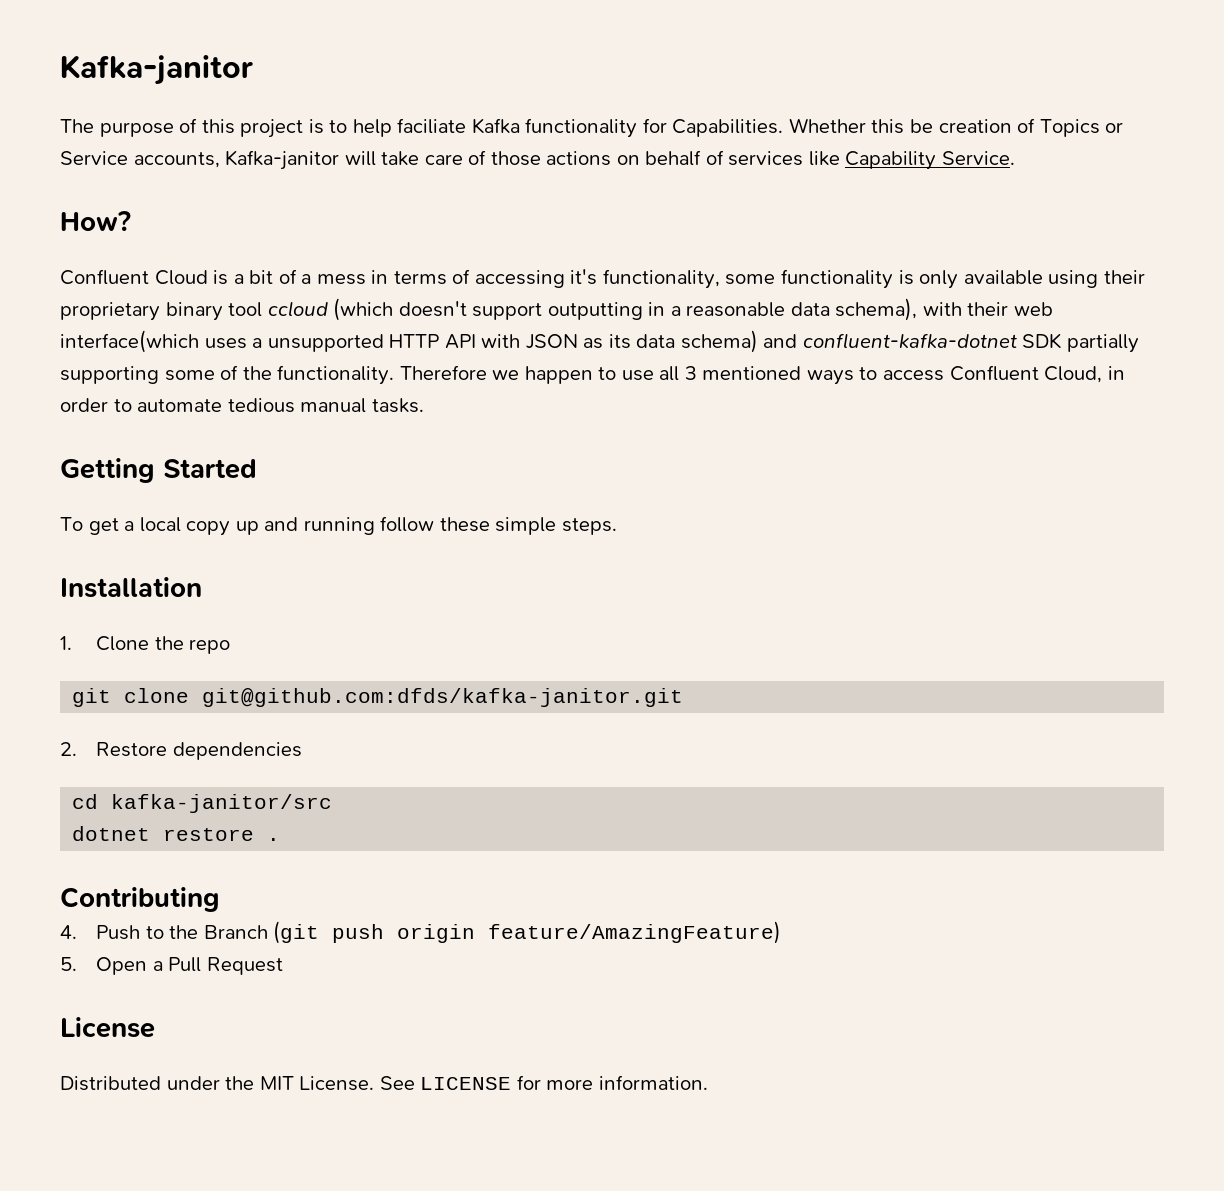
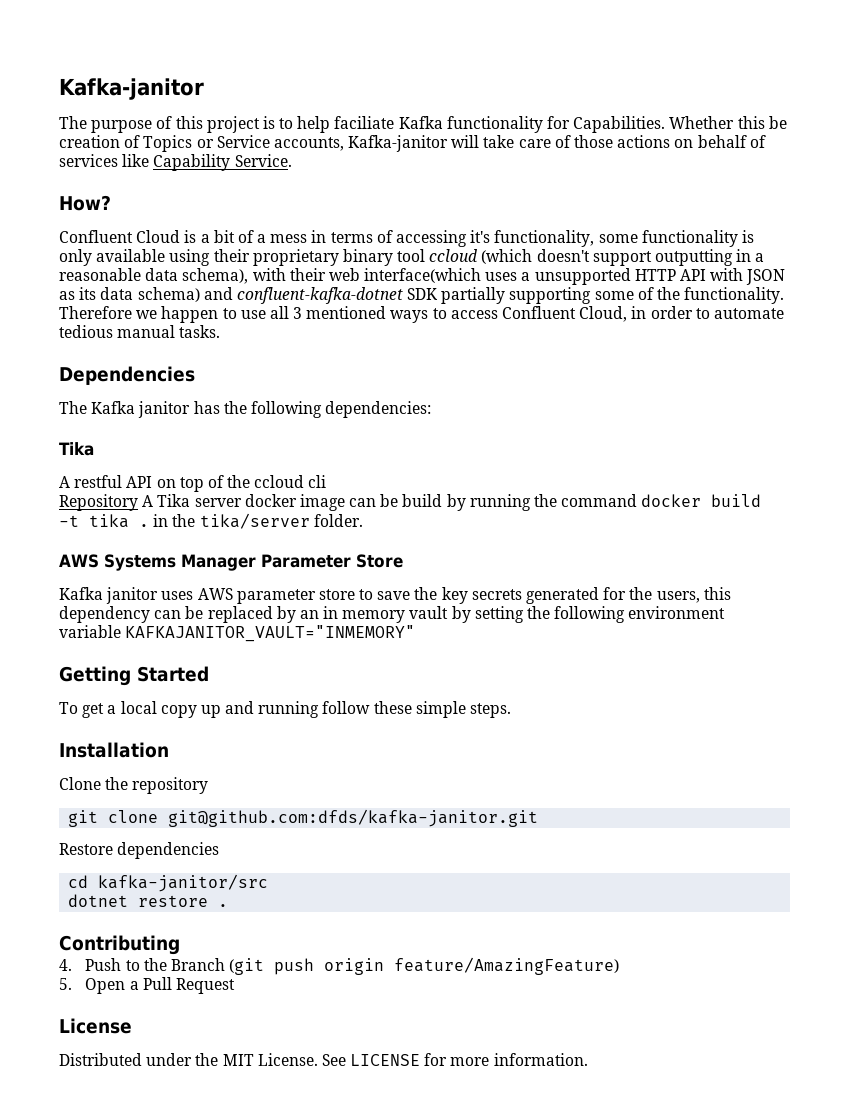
+ Dependencies
+ The Kafka janitor has the following dependencies:
+ Tika
+ A restful API on top of the ccloud cli
+ Repository A Tika server docker image can be build by running the command docker build -t tika . in the tika/server folder.
+ AWS Systems Manager Parameter Store
+ Kafka janitor uses AWS parameter store to save the key secrets generated for the users, this dependency can be replaced by an in memory vault by setting the following environment variable KAFKAJANITOR_VAULT="INMEMORY"
- 1. Clone the repo
+ Clone the repository
- 2. Restore dependencies
+ Restore dependencies

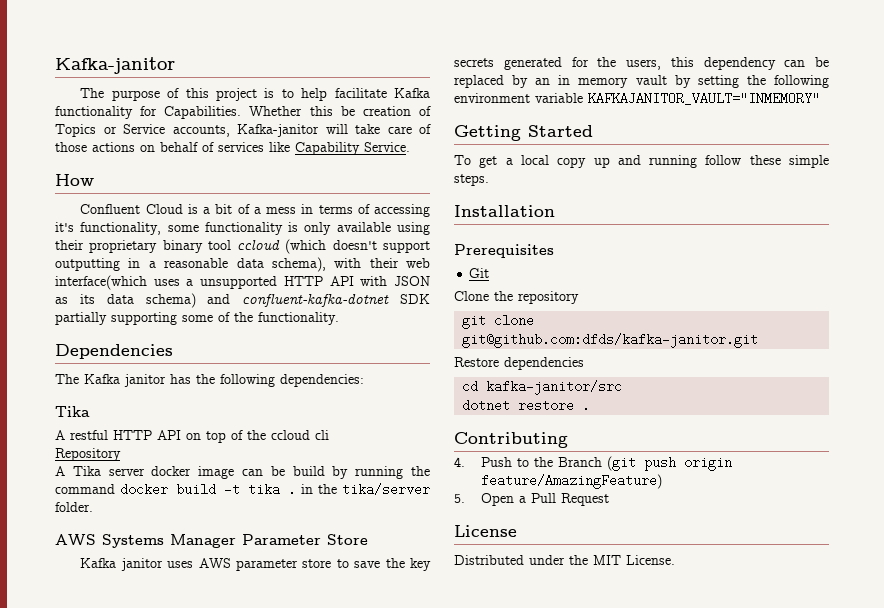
- The purpose of this project is to help faciliate Kafka functionality for Capabilities.
+ The purpose of this project is to help facilitate Kafka functionality for Capabilities.
- How?
+ How
- Therefore we happen to use all 3 mentioned ways to access Confluent Cloud, in order to automate tedious manual tasks.
- A restful API on top of the ccloud cli
+ A restful HTTP API on top of the ccloud cli
- Repository A Tika server docker image can be build by running the command docker build -t tika . in the tika/server folder.
+ Repository
+ A Tika server docker image can be build by running the command docker build -t tika . in the tika/server folder.
+ Prerequisites
+ Git
- See LICENSE for more information.

